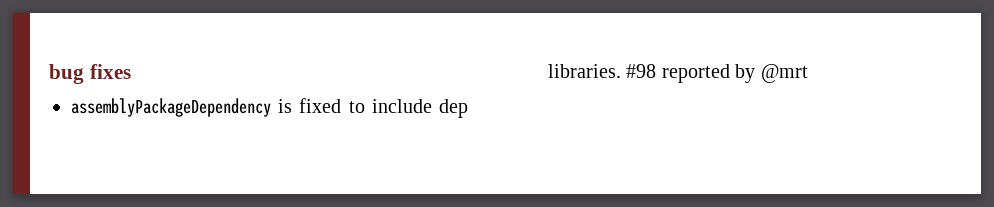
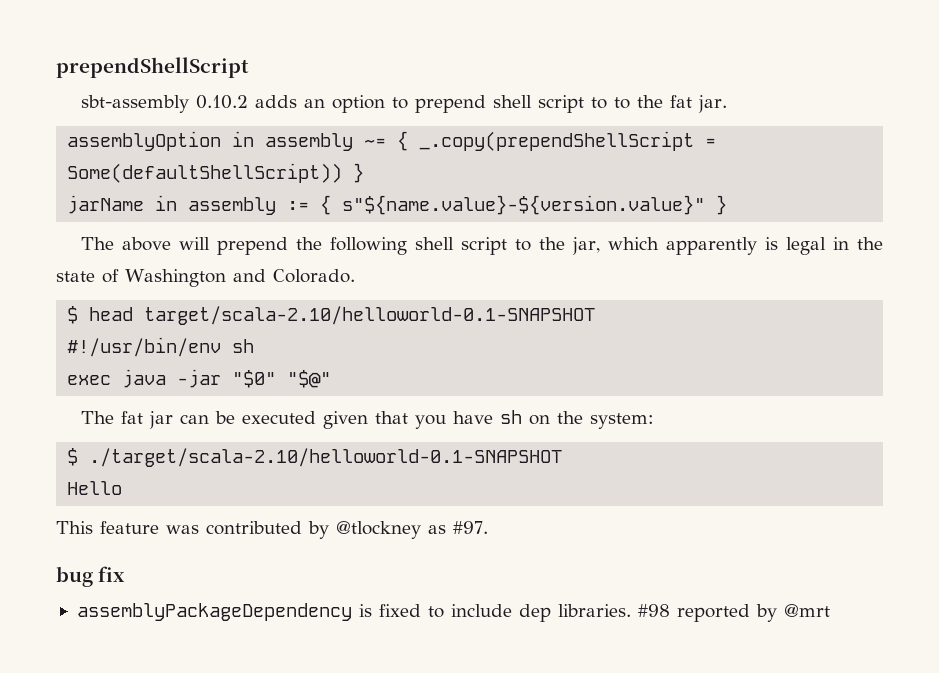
- bug fixes
+ prependShellScript
+ sbt-assembly 0.10.2 adds an option to prepend shell script to to the fat jar.
+ assemblyOption in assembly ~= { _.copy(prependShellScript = Some(defaultShellScript)) }
+ jarName in assembly := { s"${name.value}-${version.value}" }
+ The above will prepend the following shell script to the jar, which apparently is legal in the state of Washington and Colorado.
+ $ head target/scala-2.10/helloworld-0.1-SNAPSHOT
+ #!/usr/bin/env sh
+ exec java -jar "$0" "$@"
+ The fat jar can be executed given that you have sh on the system:
+ $ ./target/scala-2.10/helloworld-0.1-SNAPSHOT
+ Hello
+ This feature was contributed by @tlockney as #97.
+ bug fix

